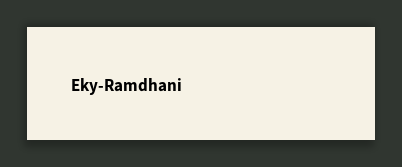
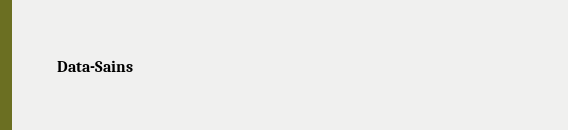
- Eky-Ramdhani
+ Data-Sains

